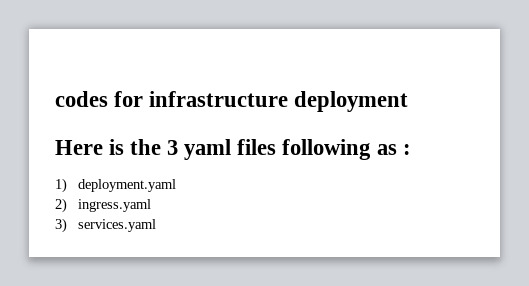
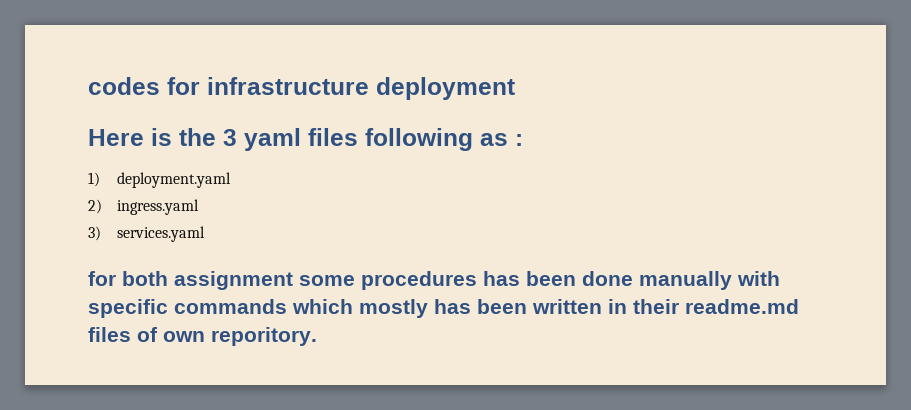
+ for both assignment some procedures has been done manually with specific commands which mostly has been written in their readme.md files of own reporitory.

